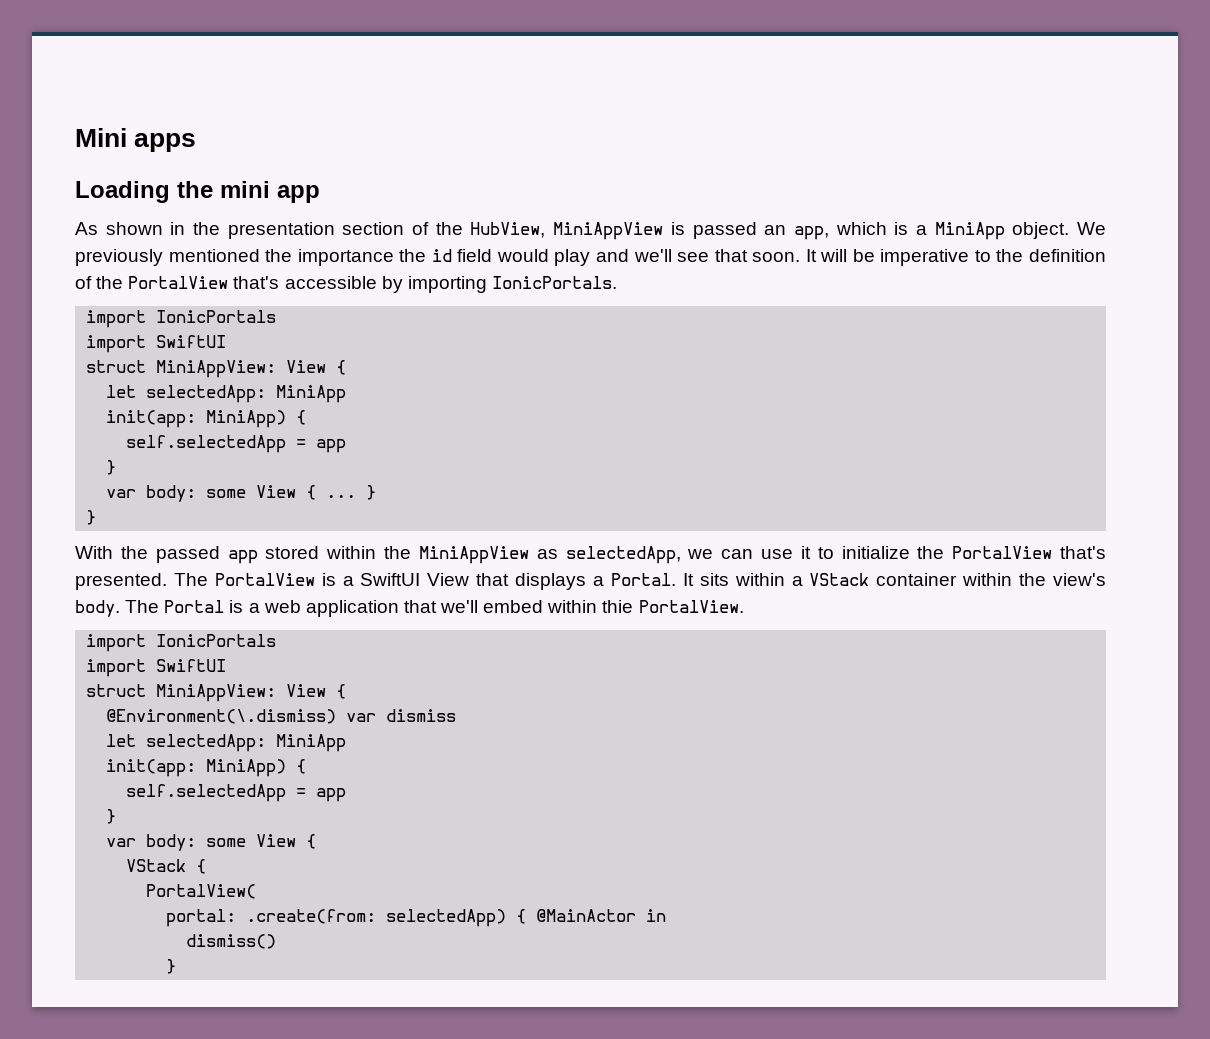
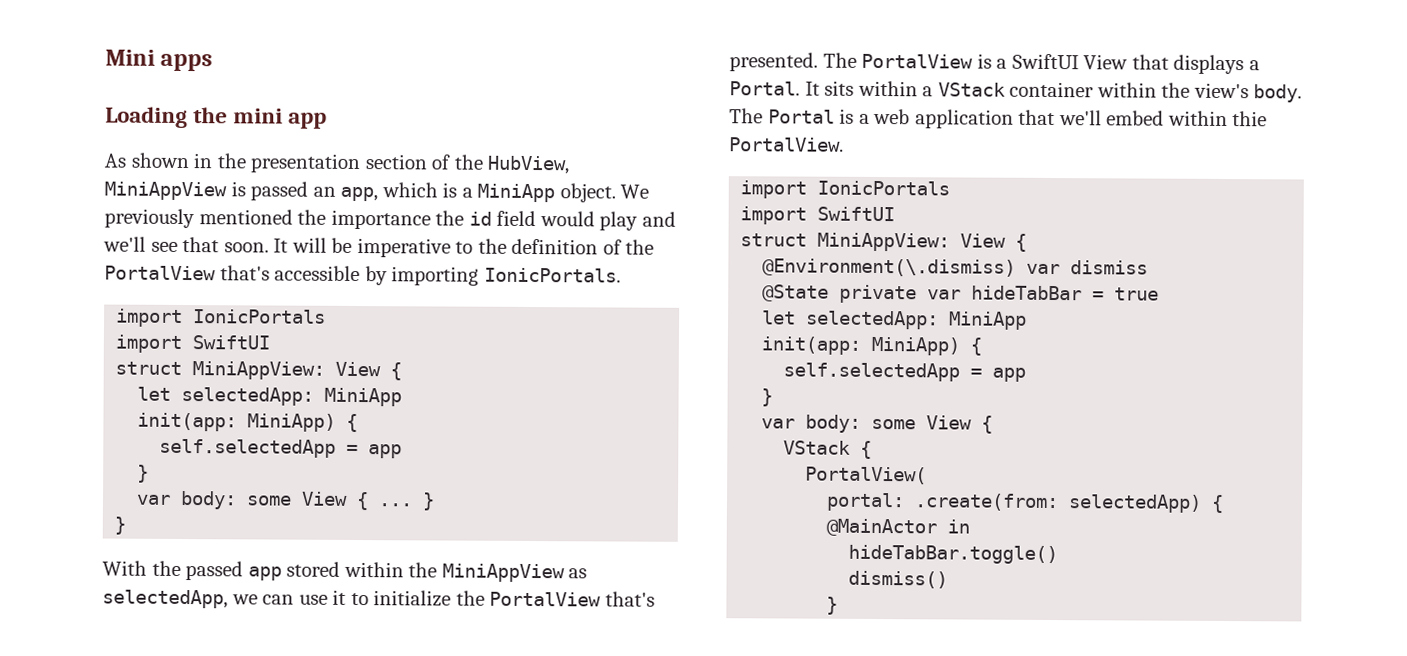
+ @State private var hideTabBar = true
+ hideTabBar.toggle()

